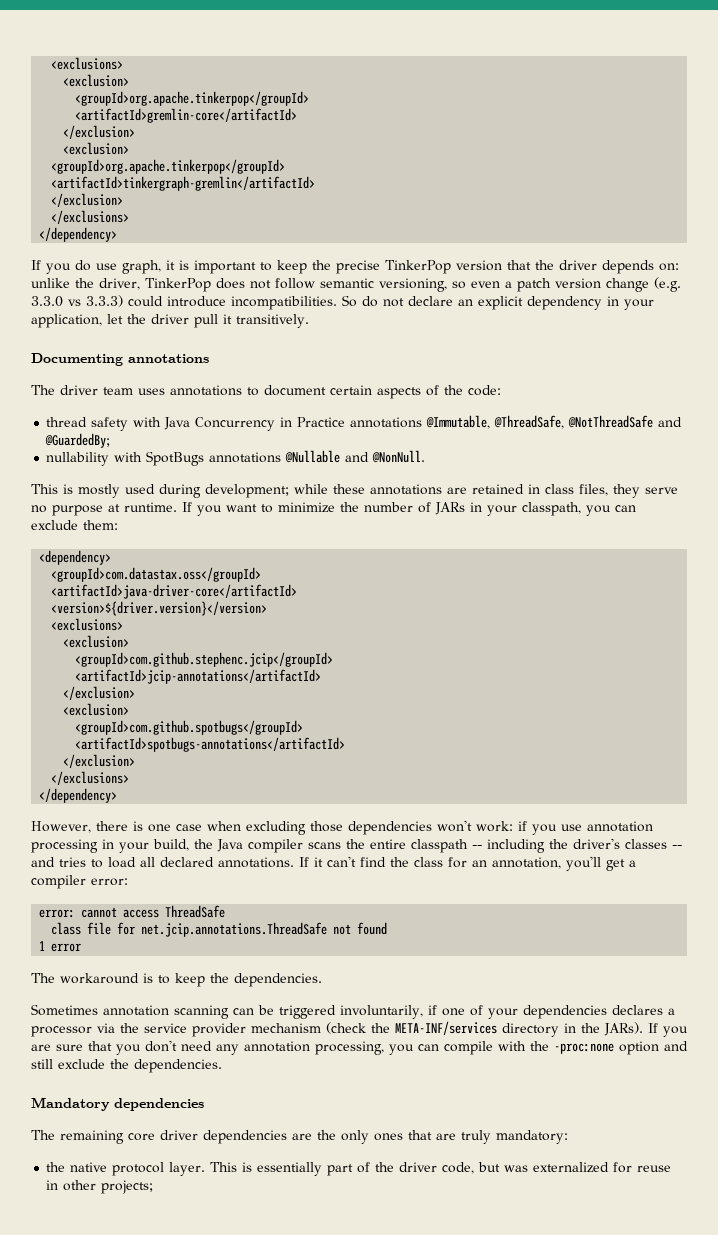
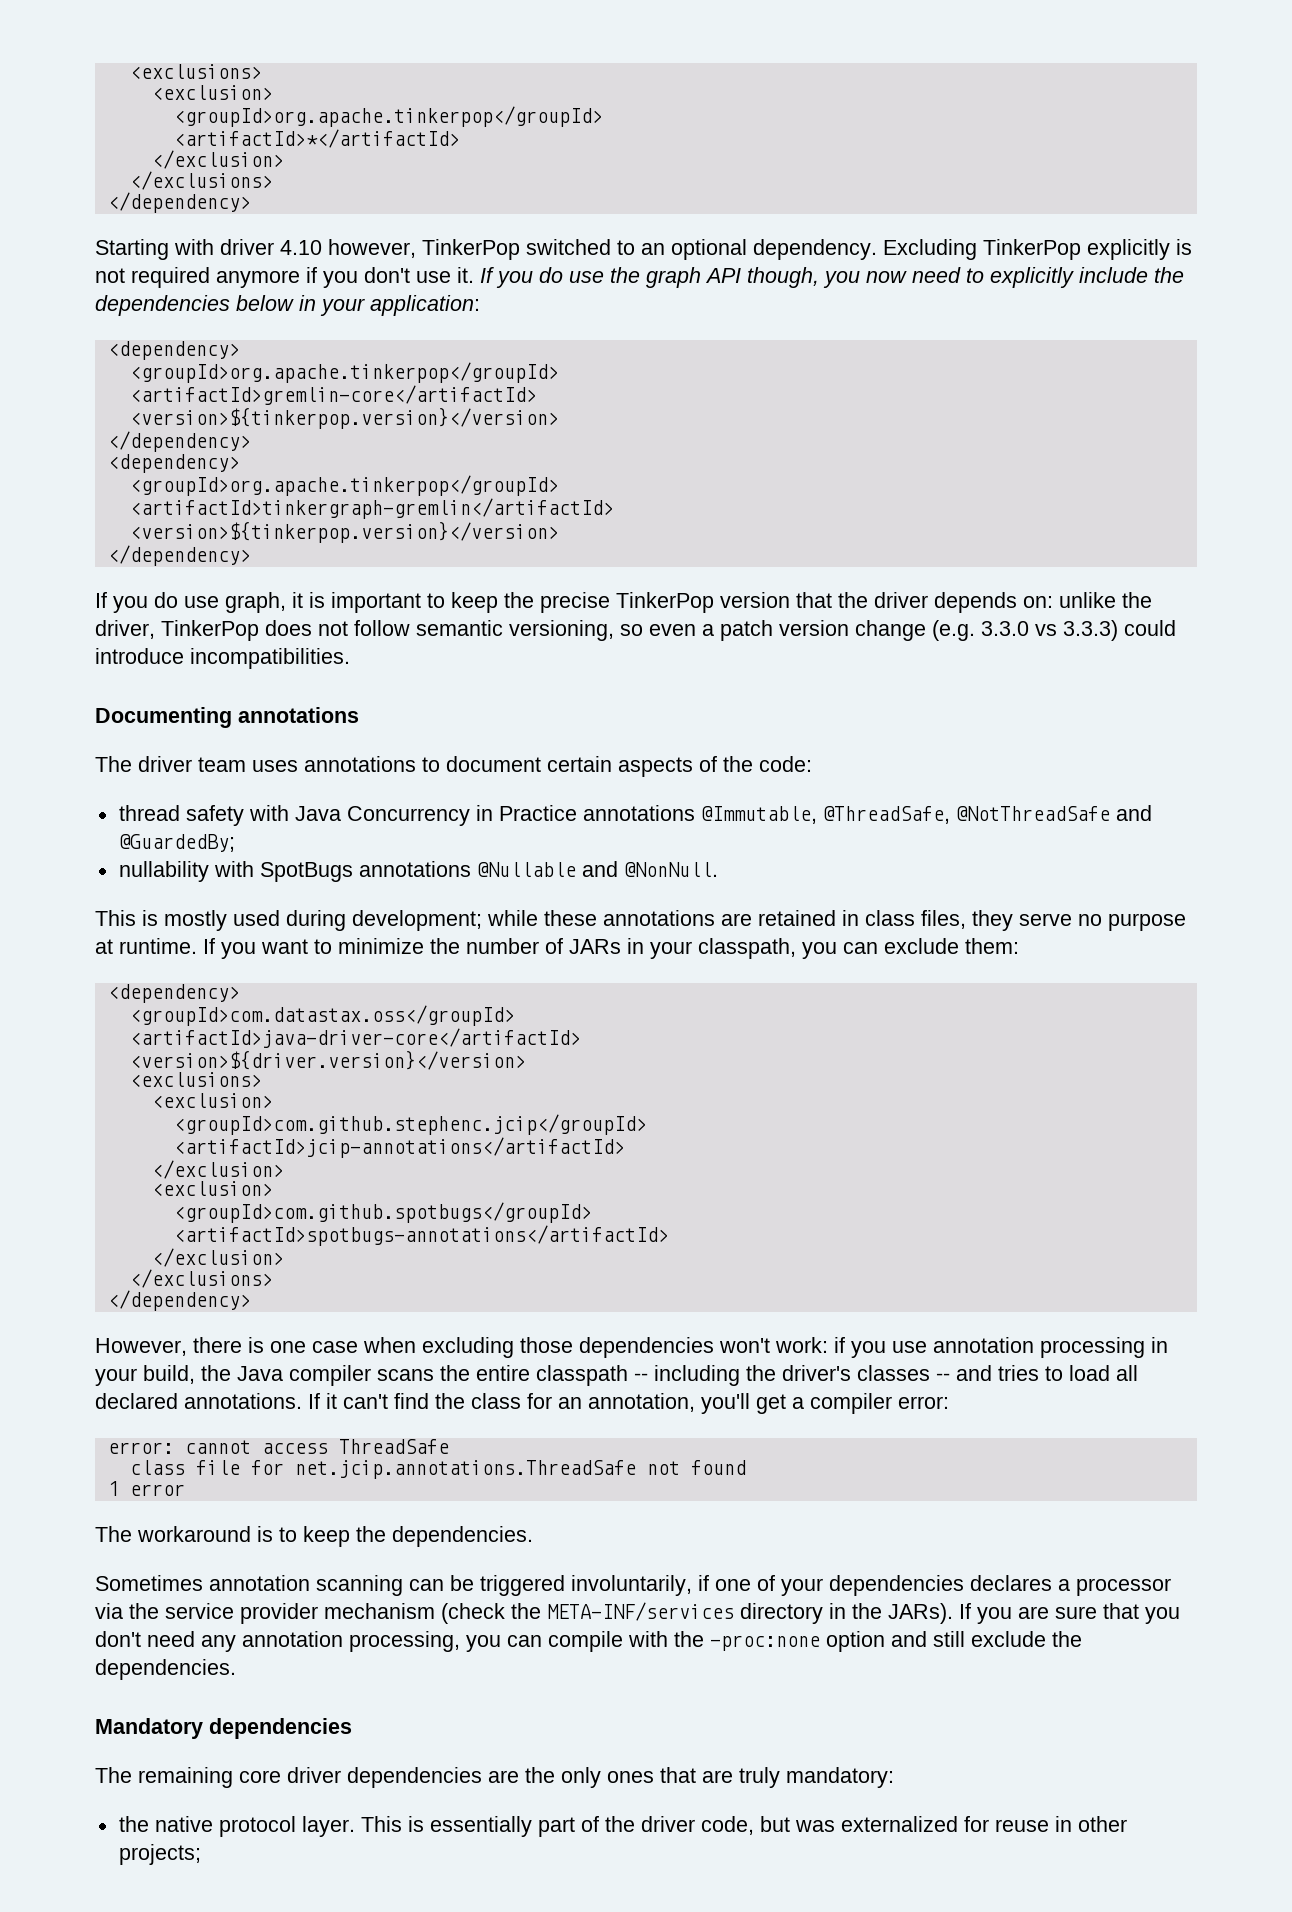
+ <artifactId>*</artifactId>
+ </exclusion>
+ </exclusions>
+ </dependency>
+ Starting with driver 4.10 however, TinkerPop switched to an optional dependency. Excluding TinkerPop explicitly is not required anymore if you don't use it. If you do use the graph API though, you now need to explicitly include the dependencies below in your application:
+ <dependency>
+ <groupId>org.apache.tinkerpop</groupId>
  <artifactId>gremlin-core</artifactId>
- </exclusion>
- <exclusion>
+ <version>${tinkerpop.version}</version>
+ </dependency>
+ <dependency>
  <artifactId>tinkergraph-gremlin</artifactId>
- </exclusion>
- </exclusions>
+ <version>${tinkerpop.version}</version>
- So do not declare an explicit dependency in your application, let the driver pull it transitively.

